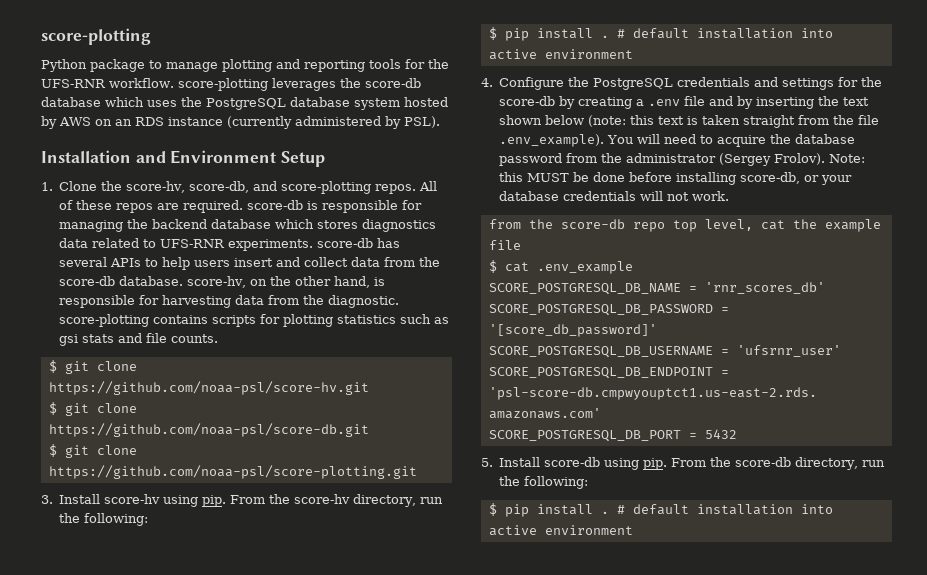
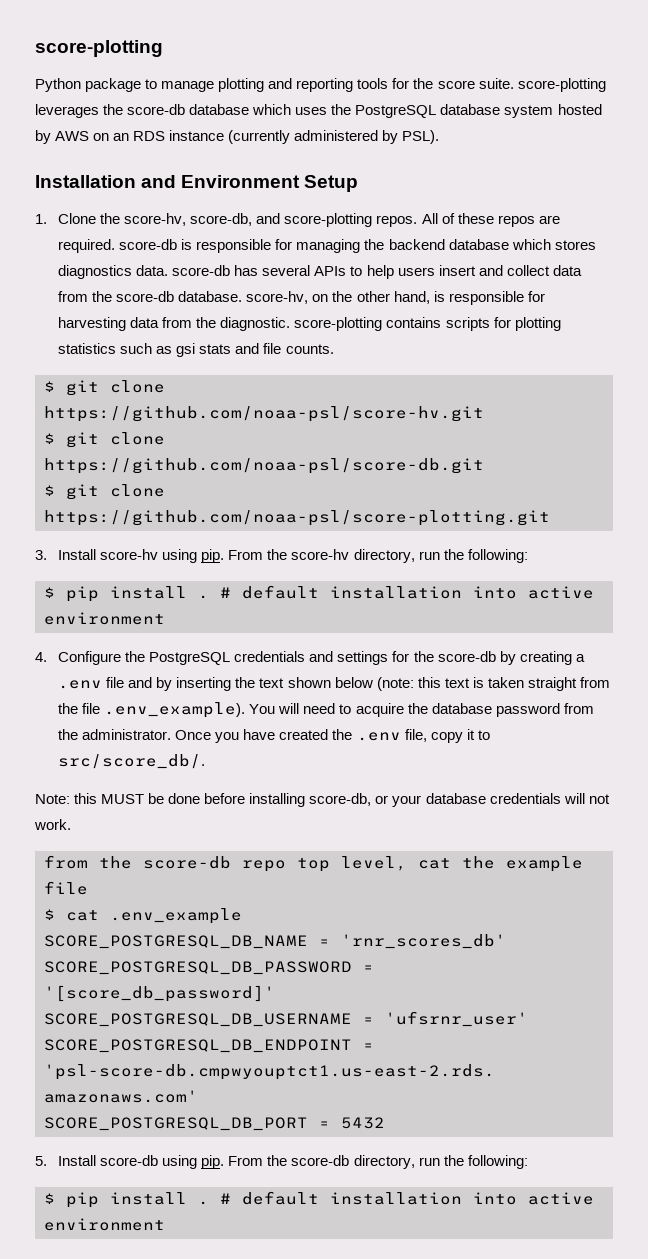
- Python package to manage plotting and reporting tools for the UFS-RNR workflow. score-plotting leverages the score-db database which uses the PostgreSQL database system hosted by AWS on an RDS instance (currently administered by PSL).
+ Python package to manage plotting and reporting tools for the score suite. score-plotting leverages the score-db database which uses the PostgreSQL database system hosted by AWS on an RDS instance (currently administered by PSL).
- All of these repos are required. score-db is responsible for managing the backend database which stores diagnostics data related to UFS-RNR experiments. score-db has several APIs to help users insert and collect data from the score-db database. score-hv, on the other hand, is responsible for harvesting data from the diagnostic. score-plotting contains scripts for plotting statistics such as gsi stats and file counts.
+ All of these repos are required. score-db is responsible for managing the backend database which stores diagnostics data. score-db has several APIs to help users insert and collect data from the score-db database. score-hv, on the other hand, is responsible for harvesting data from the diagnostic. score-plotting contains scripts for plotting statistics such as gsi stats and file counts.
- 4. Configure the PostgreSQL credentials and settings for the score-db by creating a .env file and by inserting the text shown below (note: this text is taken straight from the file .env_example). You will need to acquire the database password from the administrator (Sergey Frolov). Note: this MUST be done before installing score-db, or your database credentials will not work.
+ 4. Configure the PostgreSQL credentials and settings for the score-db by creating a .env file and by inserting the text shown below (note: this text is taken straight from the file .env_example). You will need to acquire the database password from the administrator. Once you have created the .env file, copy it to src/score_db/.
+ Note: this MUST be done before installing score-db, or your database credentials will not work.

